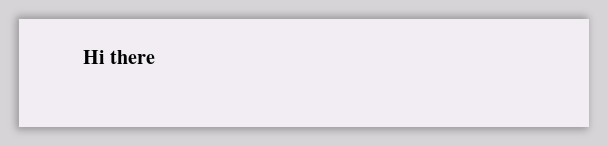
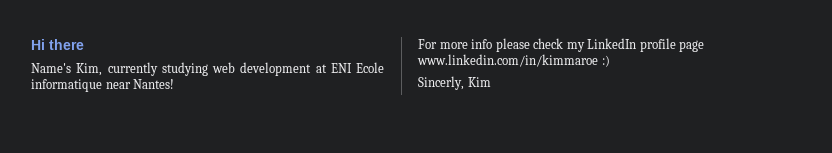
+ Name's Kim, currently studying web development at ENI Ecole informatique near Nantes!
+ For more info please check my LinkedIn profile page www.linkedin.com/in/kimmaroe :)
+ Sincerly, Kim

